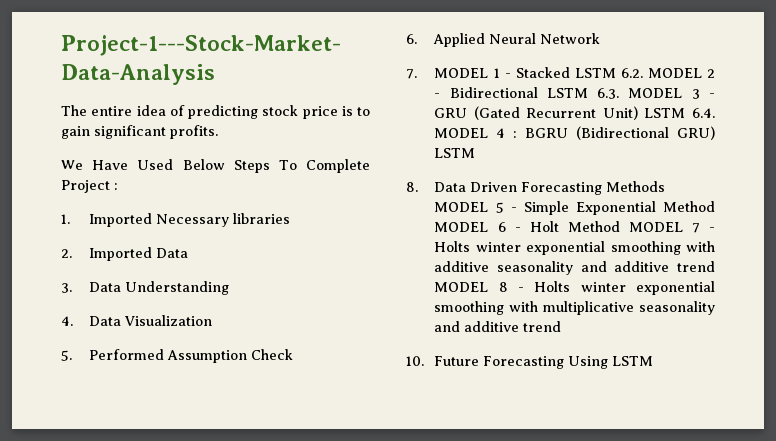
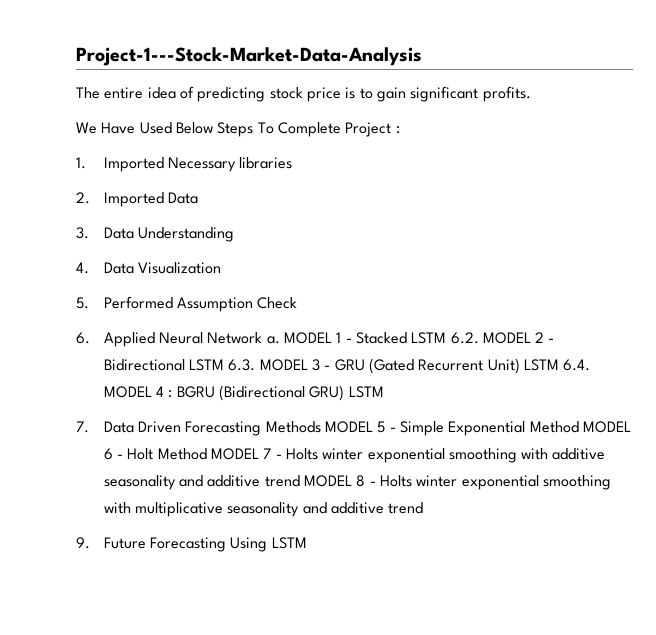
- 6. Applied Neural Network
- 7. MODEL 1 - Stacked LSTM 6.2. MODEL 2 - Bidirectional LSTM 6.3. MODEL 3 - GRU (Gated Recurrent Unit) LSTM 6.4. MODEL 4 : BGRU (Bidirectional GRU) LSTM
+ 6. Applied Neural Network a. MODEL 1 - Stacked LSTM 6.2. MODEL 2 - Bidirectional LSTM 6.3. MODEL 3 - GRU (Gated Recurrent Unit) LSTM 6.4. MODEL 4 : BGRU (Bidirectional GRU) LSTM
- 8. Data Driven Forecasting Methods MODEL 5 - Simple Exponential Method MODEL 6 - Holt Method MODEL 7 - Holts winter exponential smoothing with additive seasonality and additive trend MODEL 8 - Holts winter exponential smoothing with multiplicative seasonality and additive trend
+ 7. Data Driven Forecasting Methods MODEL 5 - Simple Exponential Method MODEL 6 - Holt Method MODEL 7 - Holts winter exponential smoothing with additive seasonality and additive trend MODEL 8 - Holts winter exponential smoothing with multiplicative seasonality and additive trend
- 10. Future Forecasting Using LSTM
+ 9. Future Forecasting Using LSTM

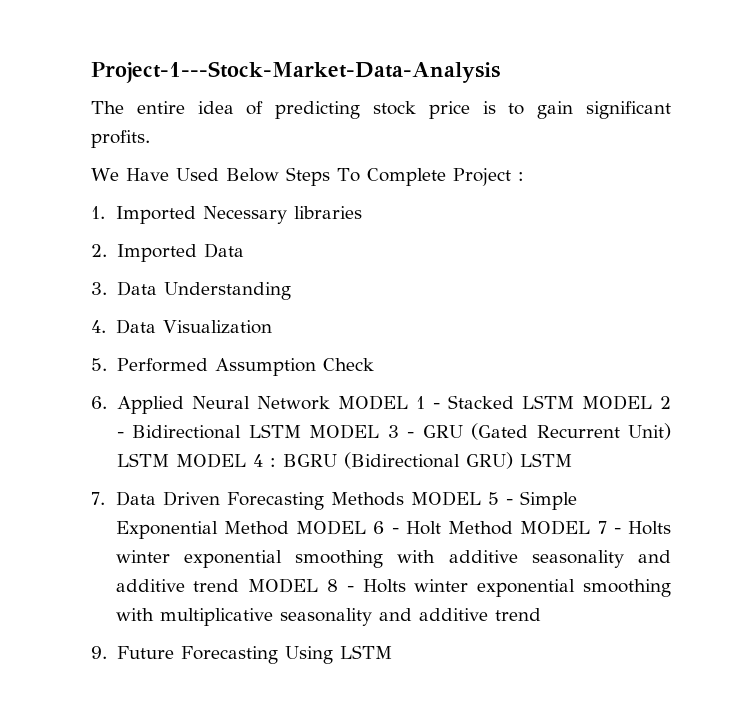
- 6. Applied Neural Network a. MODEL 1 - Stacked LSTM 6.2. MODEL 2 - Bidirectional LSTM 6.3. MODEL 3 - GRU (Gated Recurrent Unit) LSTM 6.4. MODEL 4 : BGRU (Bidirectional GRU) LSTM
+ 6. Applied Neural Network MODEL 1 - Stacked LSTM MODEL 2 - Bidirectional LSTM MODEL 3 - GRU (Gated Recurrent Unit) LSTM MODEL 4 : BGRU (Bidirectional GRU) LSTM

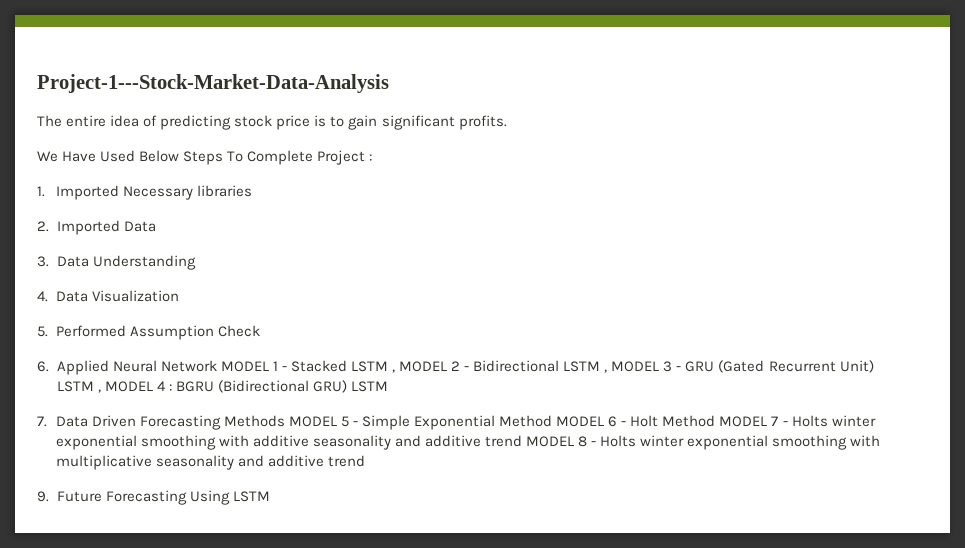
- 6. Applied Neural Network MODEL 1 - Stacked LSTM MODEL 2 - Bidirectional LSTM MODEL 3 - GRU (Gated Recurrent Unit) LSTM MODEL 4 : BGRU (Bidirectional GRU) LSTM
+ 6. Applied Neural Network MODEL 1 - Stacked LSTM , MODEL 2 - Bidirectional LSTM , MODEL 3 - GRU (Gated Recurrent Unit) LSTM , MODEL 4 : BGRU (Bidirectional GRU) LSTM

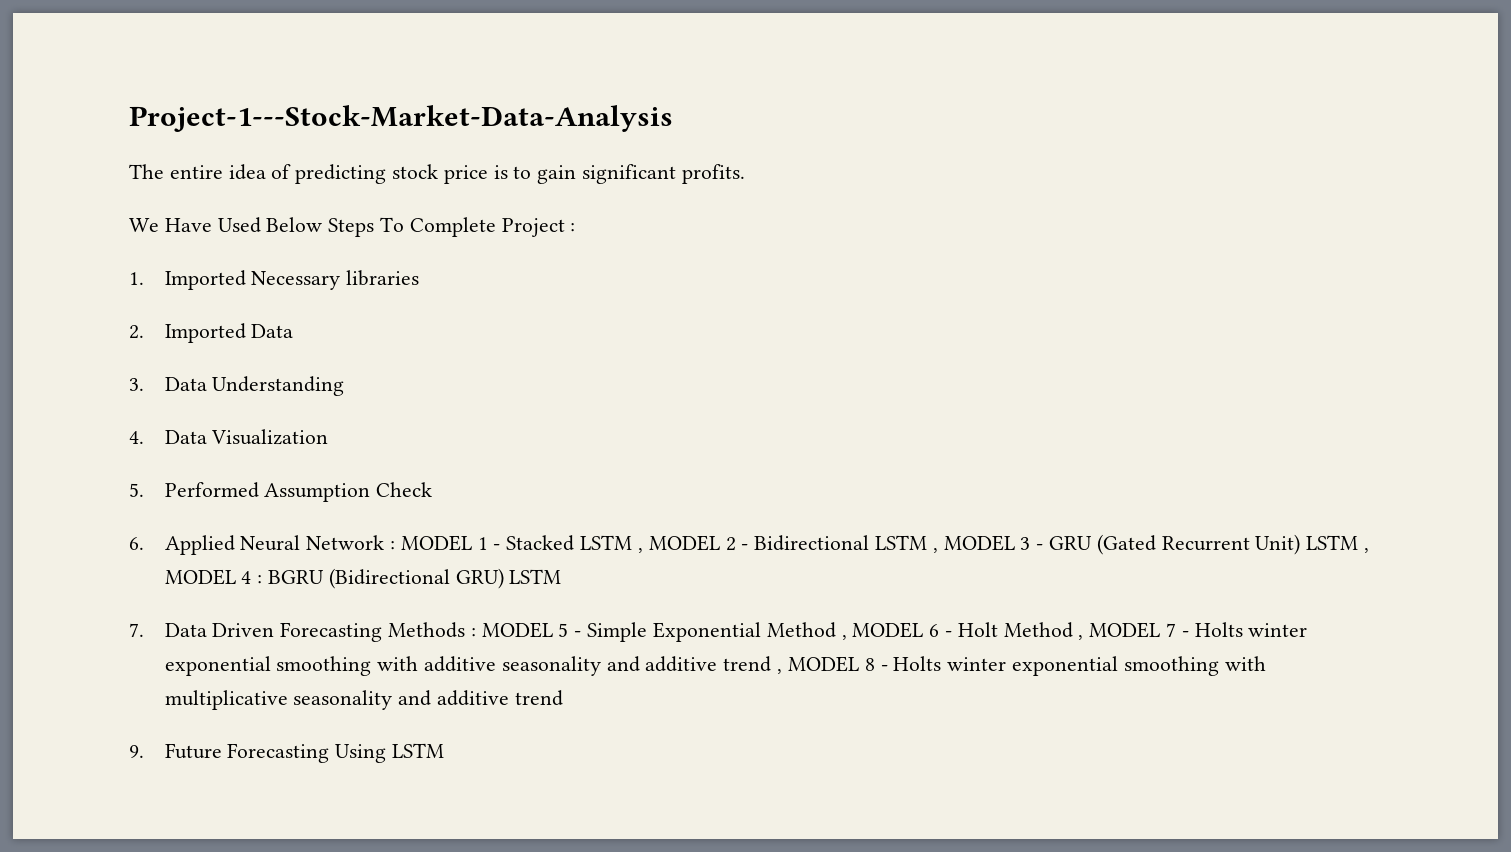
- 6. Applied Neural Network MODEL 1 - Stacked LSTM , MODEL 2 - Bidirectional LSTM , MODEL 3 - GRU (Gated Recurrent Unit) LSTM , MODEL 4 : BGRU (Bidirectional GRU) LSTM
+ 6. Applied Neural Network : MODEL 1 - Stacked LSTM , MODEL 2 - Bidirectional LSTM , MODEL 3 - GRU (Gated Recurrent Unit) LSTM , MODEL 4 : BGRU (Bidirectional GRU) LSTM
- 7. Data Driven Forecasting Methods MODEL 5 - Simple Exponential Method MODEL 6 - Holt Method MODEL 7 - Holts winter exponential smoothing with additive seasonality and additive trend MODEL 8 - Holts winter exponential smoothing with multiplicative seasonality and additive trend
+ 7. Data Driven Forecasting Methods : MODEL 5 - Simple Exponential Method , MODEL 6 - Holt Method , MODEL 7 - Holts winter exponential smoothing with additive seasonality and additive trend , MODEL 8 - Holts winter exponential smoothing with multiplicative seasonality and additive trend

